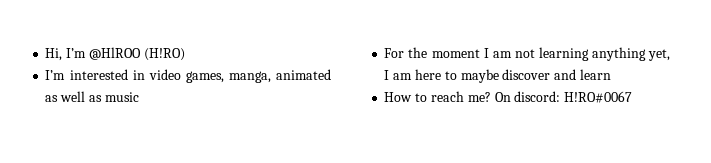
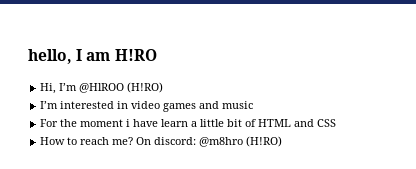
+ hello, I am H!RO
- I’m interested in video games, manga, animated as well as music
- For the moment I am not learning anything yet, I am here to maybe discover and learn
+ I’m interested in video games and music
+ For the moment i have learn a little bit of HTML and CSS
- On discord: H!RO#0067
+ On discord: @m8hro (H!RO)

